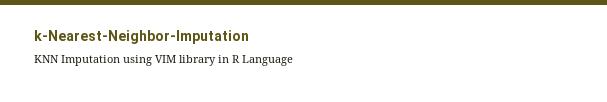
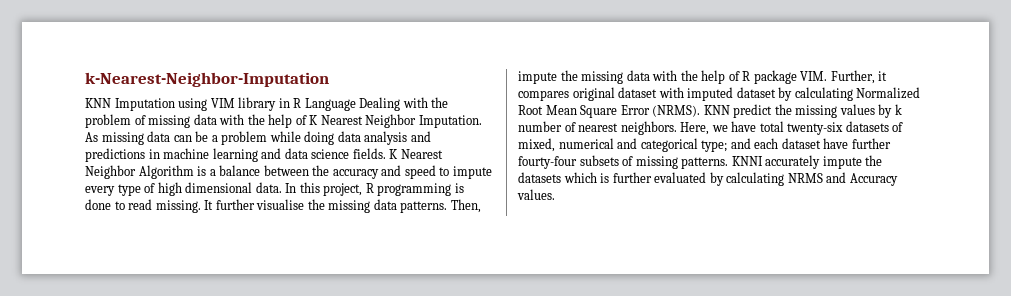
- KNN Imputation using VIM library in R Language
+ KNN Imputation using VIM library in R Language Dealing with the problem of missing data with the help of K Nearest Neighbor Imputation. As missing data can be a problem while doing data analysis and predictions in machine learning and data science fields. K Nearest Neighbor Algorithm is a balance between the accuracy and speed to impute every type of high dimensional data. In this project, R programming is done to read missing. It further visualise the missing data patterns. Then, impute the missing data with the help of R package VIM. Further, it compares original dataset with imputed dataset by calculating Normalized Root Mean Square Error (NRMS). KNN predict the missing values by k number of nearest neighbors. Here, we have total twenty-six datasets of mixed, numerical and categorical type; and each dataset have further fourty-four subsets of missing patterns. KNNI accurately impute the datasets which is further evaluated by calculating NRMS and Accuracy values.

